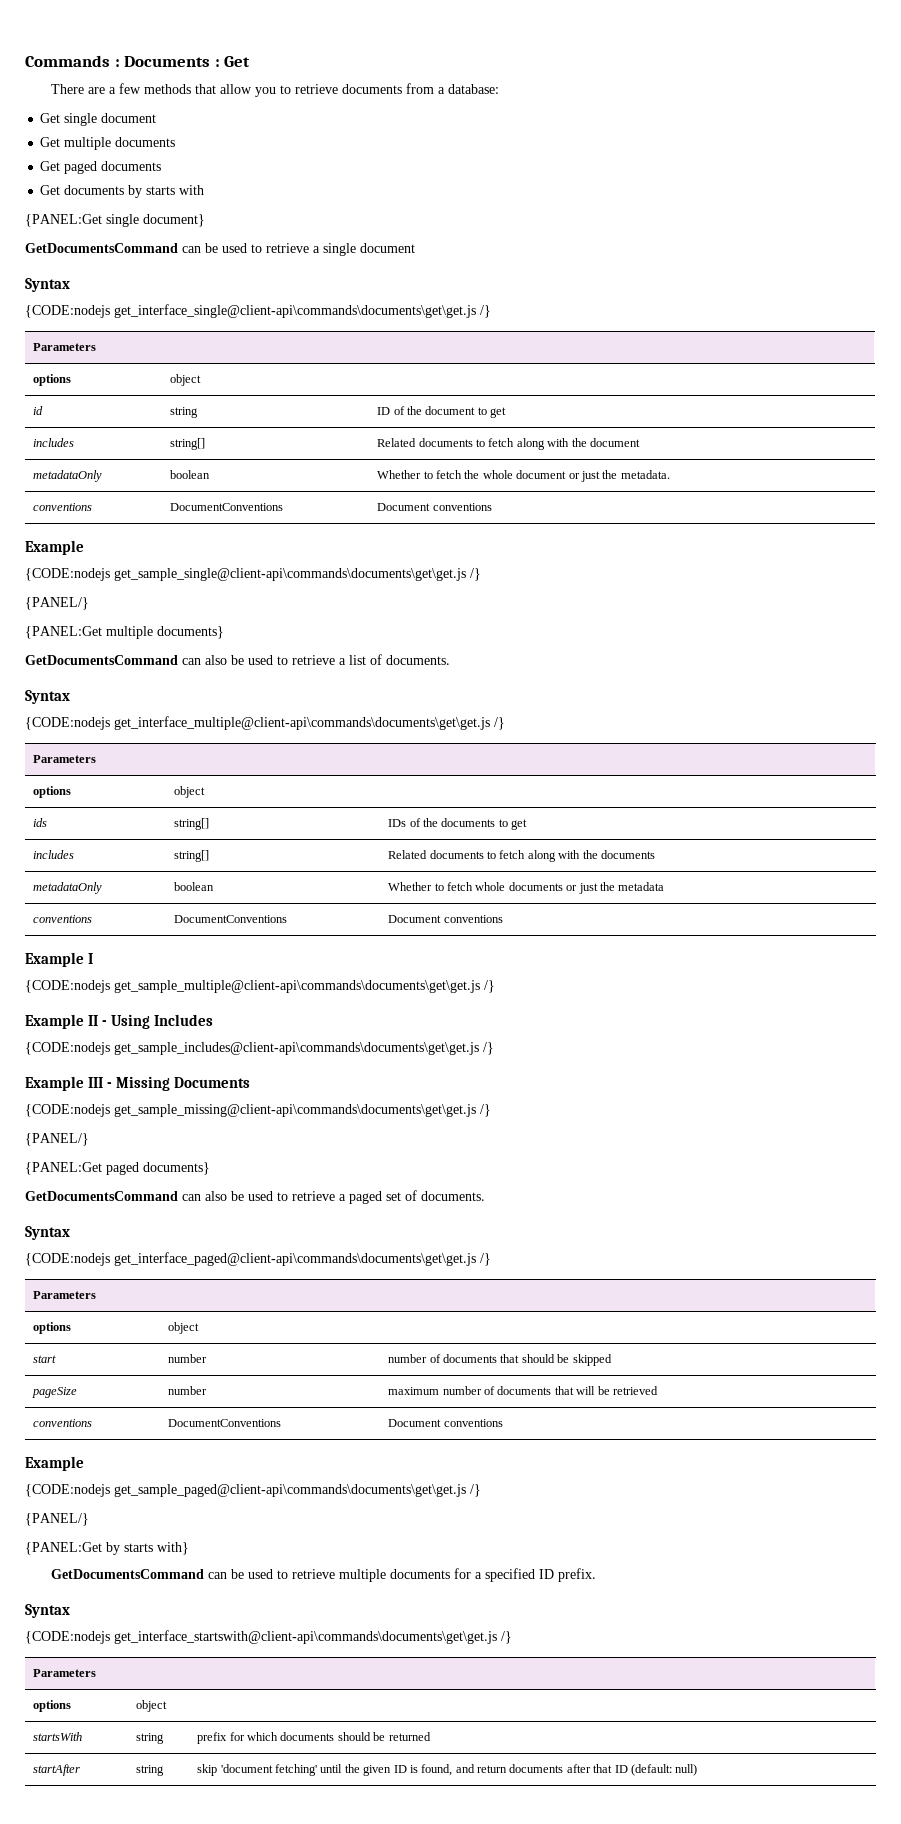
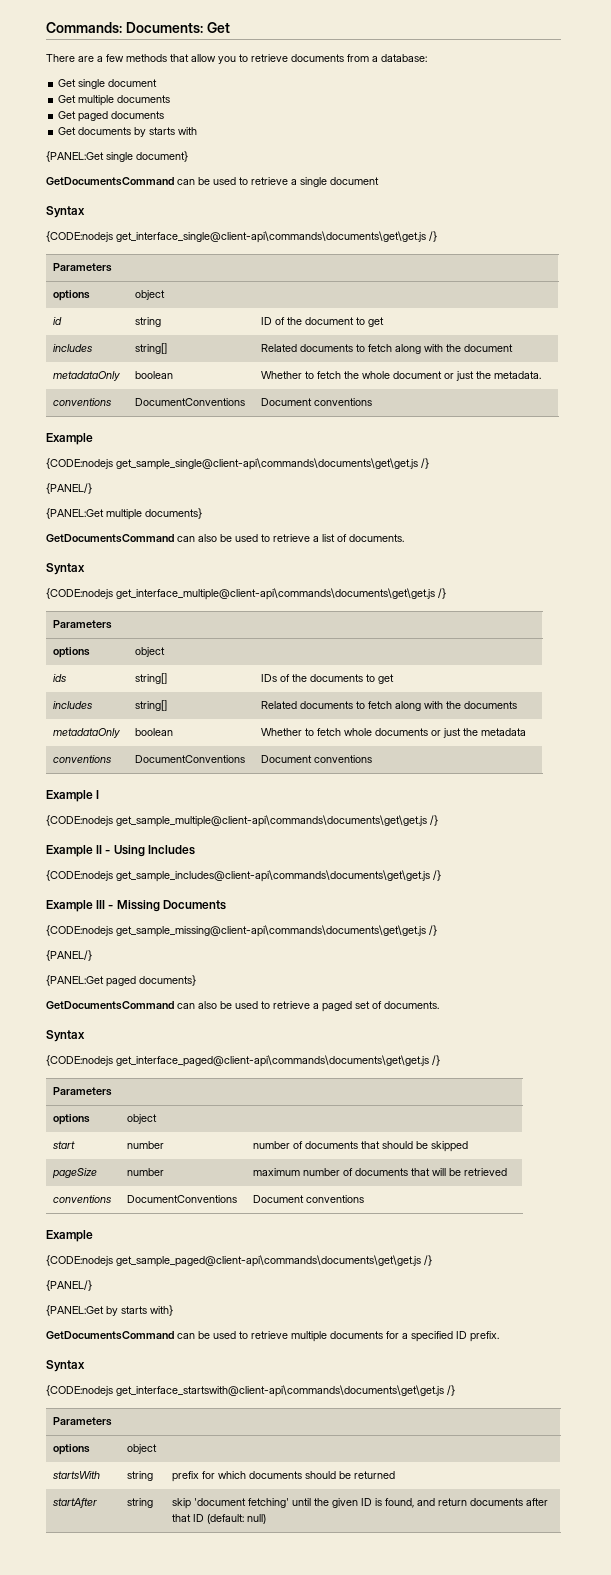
- Commands : Documents : Get
+ Commands: Documents: Get

